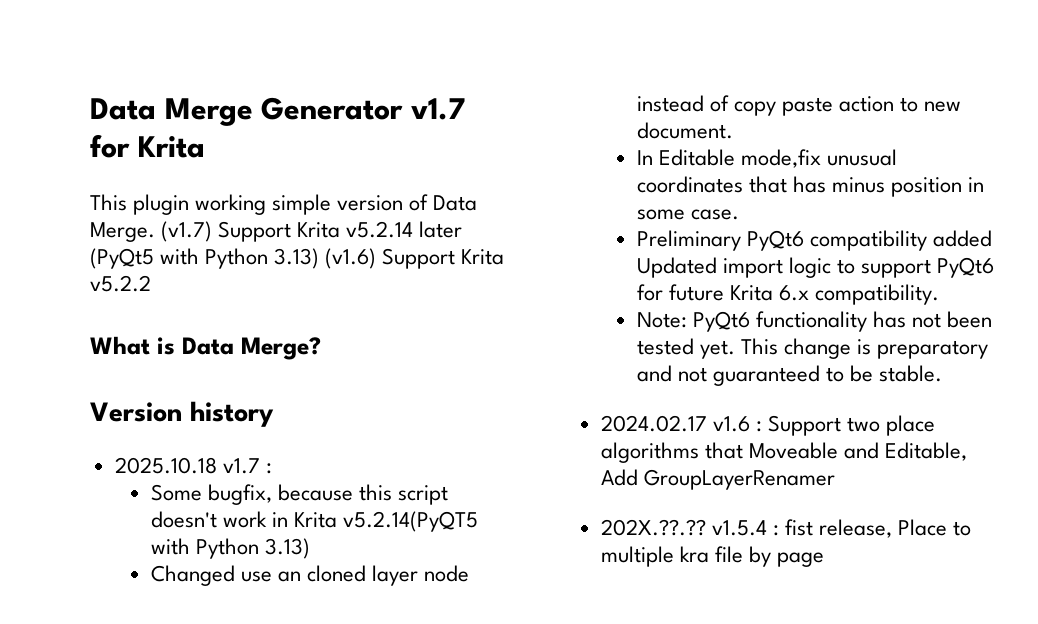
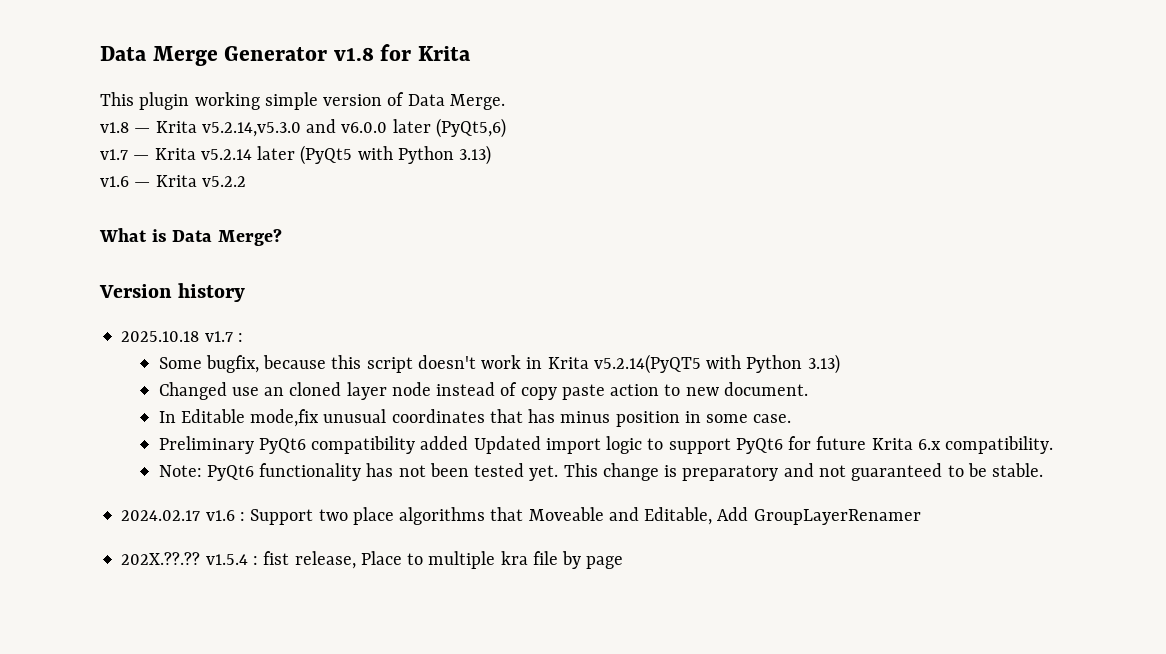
- Data Merge Generator v1.7 for Krita
+ Data Merge Generator v1.8 for Krita
- This plugin working simple version of Data Merge. (v1.7) Support Krita v5.2.14 later (PyQt5 with Python 3.13) (v1.6) Support Krita v5.2.2
+ This plugin working simple version of Data Merge.
+ v1.8 — Krita v5.2.14,v5.3.0 and v6.0.0 later (PyQt5,6)
+ v1.7 — Krita v5.2.14 later (PyQt5 with Python 3.13)
+ v1.6 — Krita v5.2.2

